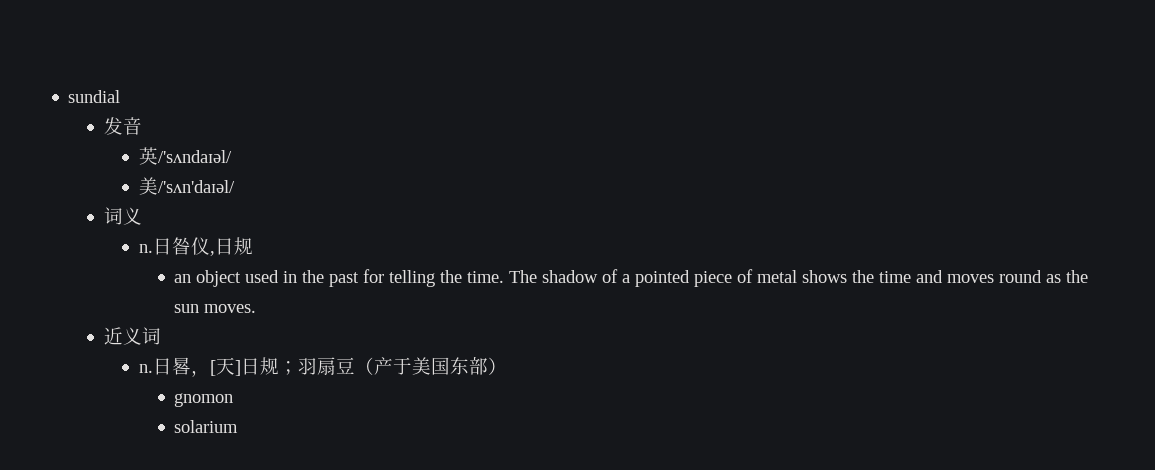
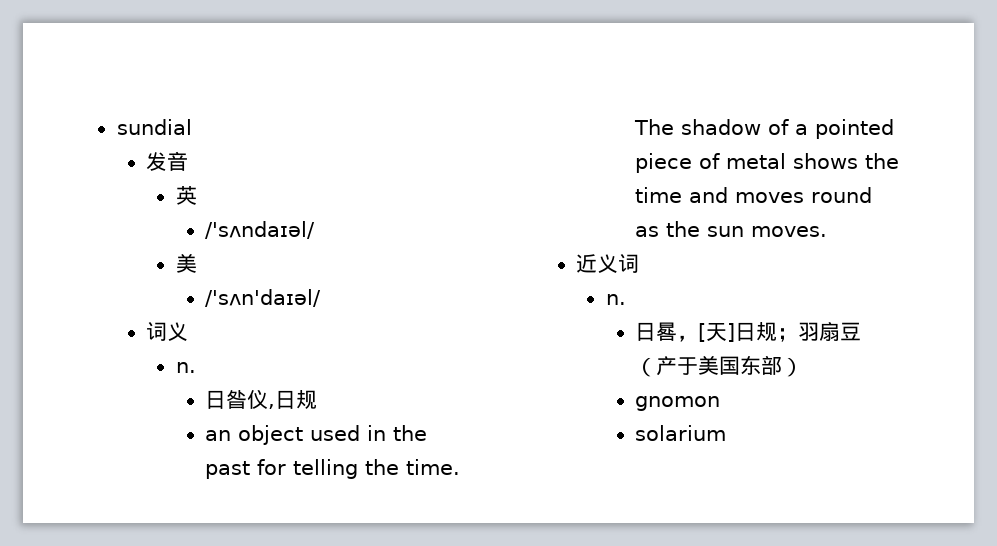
- 英/'sʌndaɪəl/
- 美/'sʌn'daɪəl/
+ 英
+ /'sʌndaɪəl/
+ 美
+ /'sʌn'daɪəl/
  词义
- n.日昝仪,日规
+ n.
+ 日昝仪,日规
  近义词
- n.日晷，[天]日规；羽扇豆（产于美国东部）
+ n.
+ 日晷，[天]日规；羽扇豆（产于美国东部）

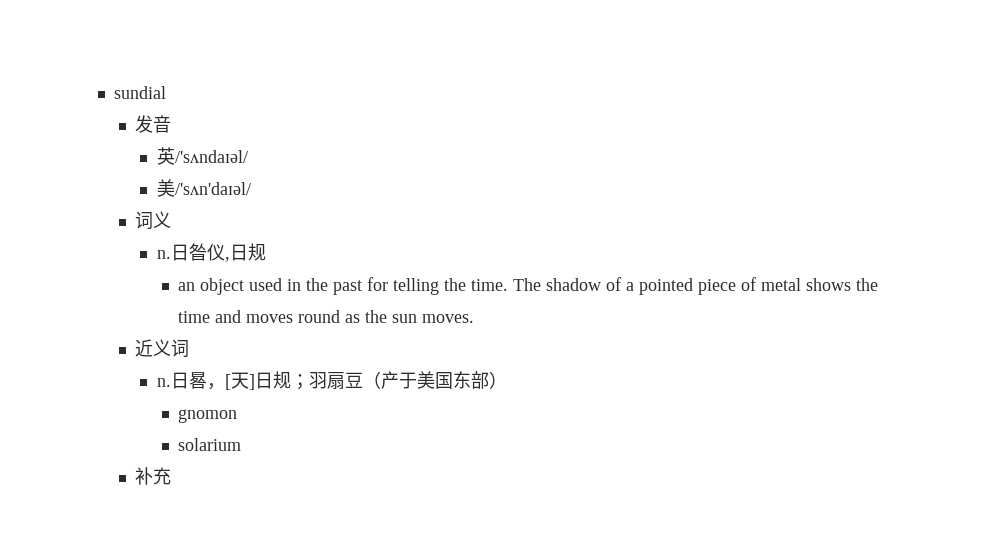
- 英
- /'sʌndaɪəl/
- 美
- /'sʌn'daɪəl/
+ 英/'sʌndaɪəl/
+ 美/'sʌn'daɪəl/
  词义
- n.
- 日昝仪,日规
+ n.日昝仪,日规
  近义词
- n.
- 日晷，[天]日规；羽扇豆（产于美国东部）
+ n.日晷，[天]日规；羽扇豆（产于美国东部）
+ 补充

